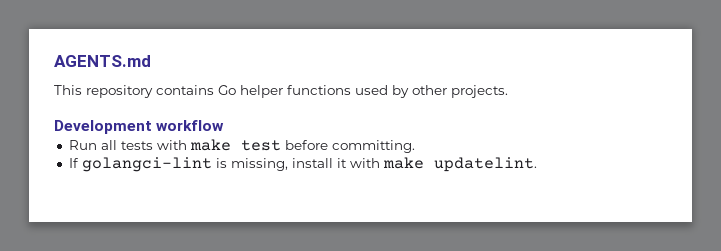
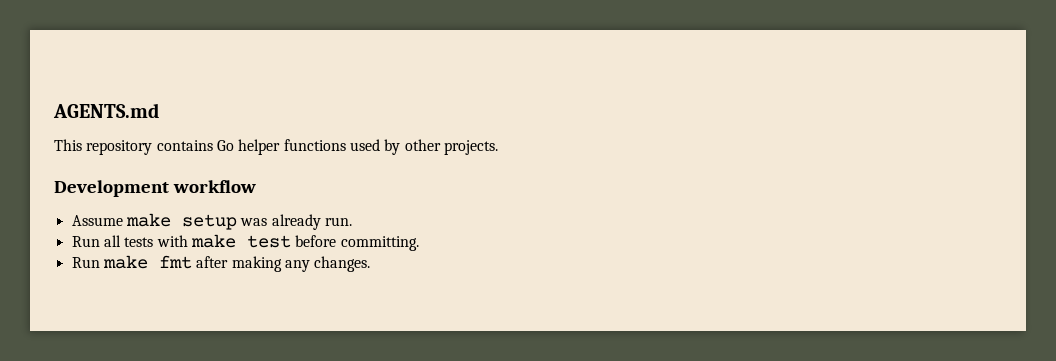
+ Assume make setup was already run.
- If golangci-lint is missing, install it with make updatelint.
+ Run make fmt after making any changes.

